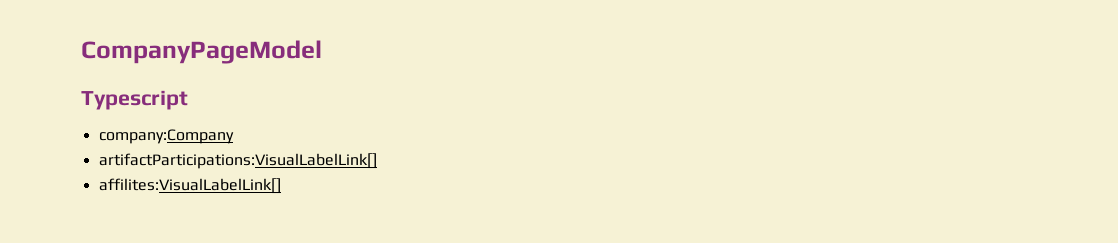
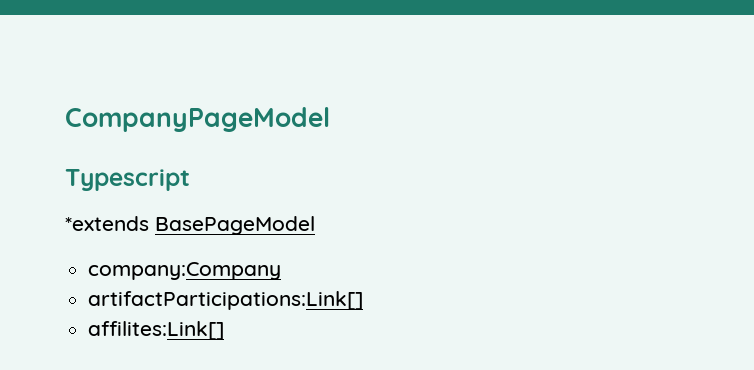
+ *extends BasePageModel
- artifactParticipations:VisualLabelLink[]
- affilites:VisualLabelLink[]
+ artifactParticipations:Link[]
+ affilites:Link[]

